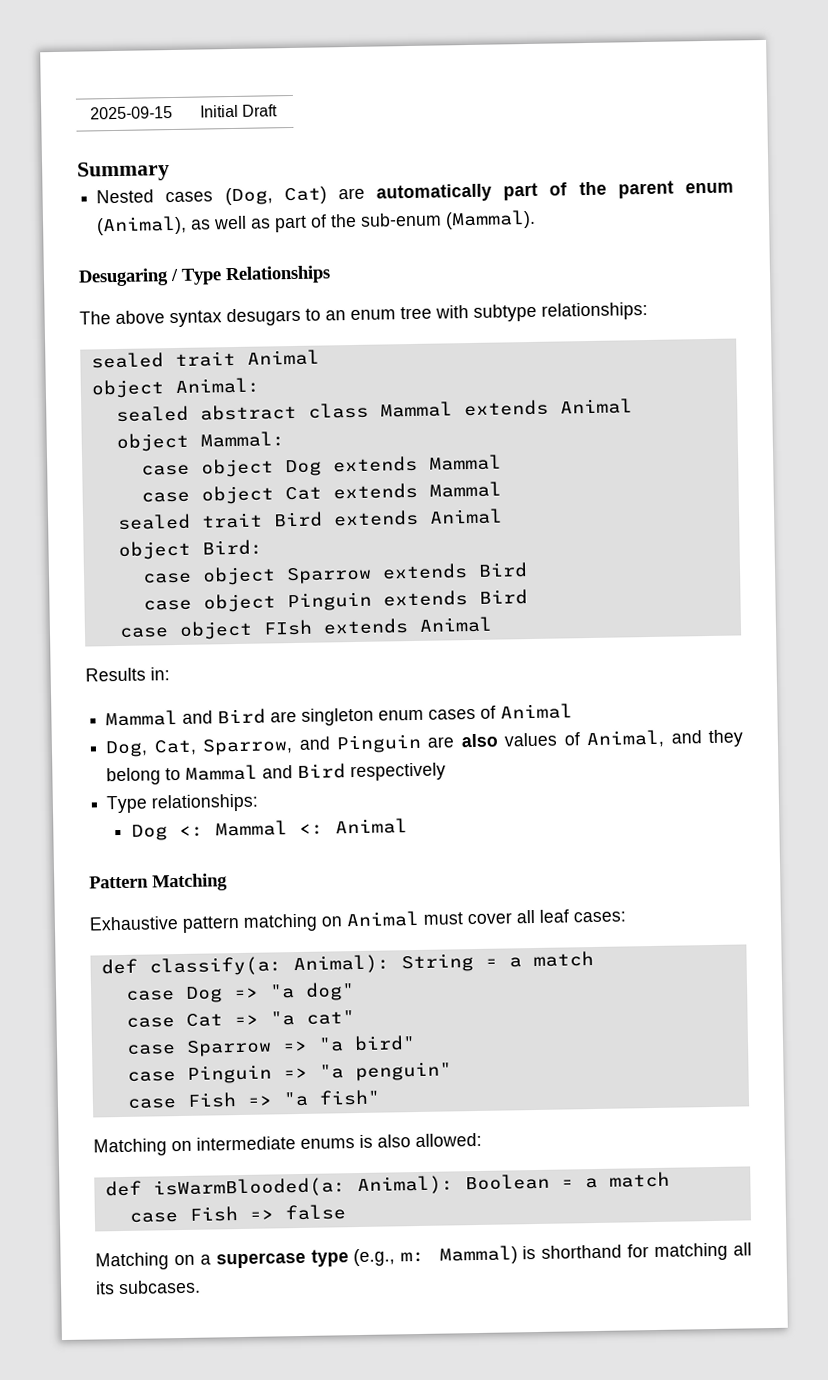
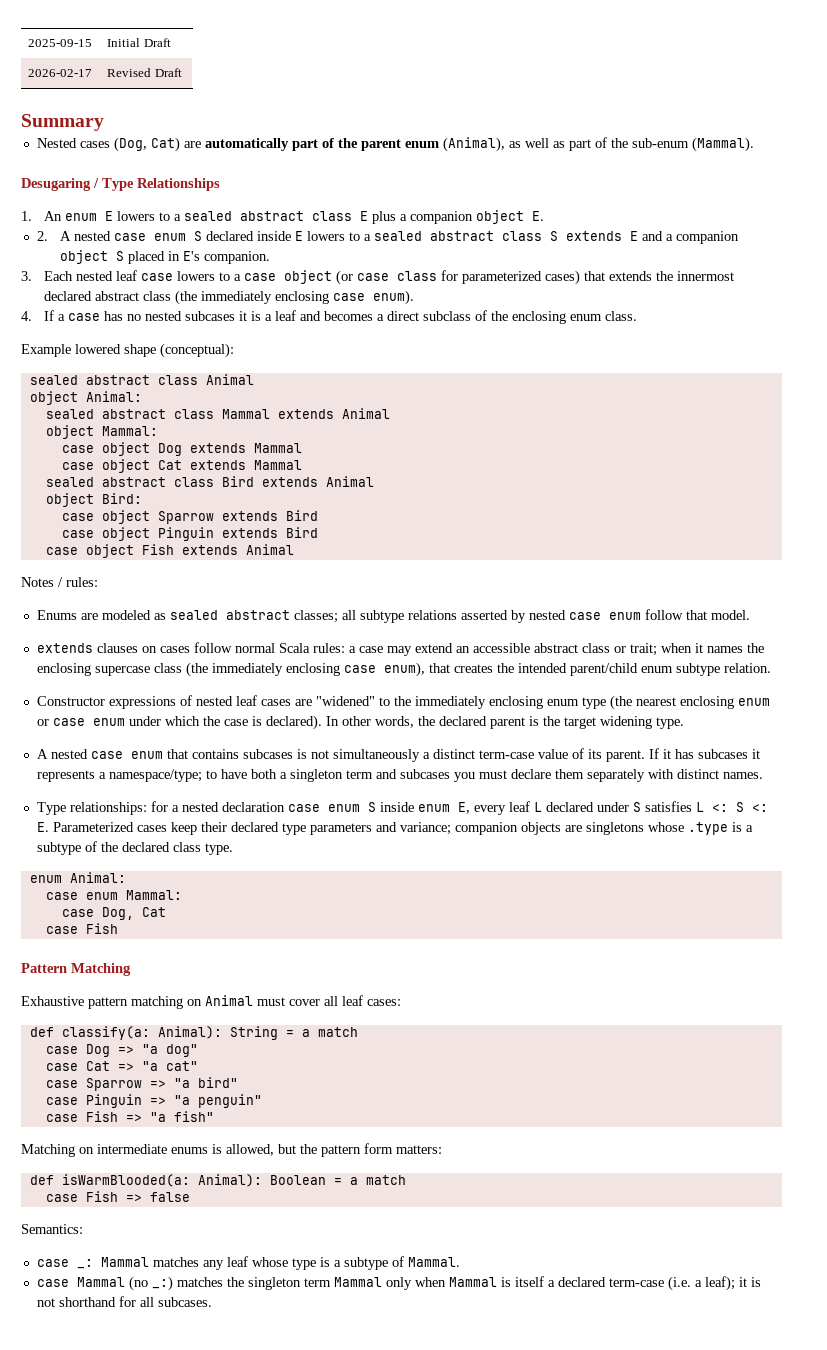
+ 2026-02-17 | Revised Draft
- The above syntax desugars to an enum tree with subtype relationships:
- sealed trait Animal
+ 1. An enum E lowers to a sealed abstract class E plus a companion object E.
+ 2. A nested case enum S declared inside E lowers to a sealed abstract class S extends E and a companion object S placed in E's companion.
+ 3. Each nested leaf case lowers to a case object (or case class for parameterized cases) that extends the innermost declared abstract class (the immediately enclosing case enum).
+ 4. If a case has no nested subcases it is a leaf and becomes a direct subclass of the enclosing enum class.
+ Example lowered shape (conceptual):
+ sealed abstract class Animal
- sealed trait Bird extends Animal
+ sealed abstract class Bird extends Animal
- case object FIsh extends Animal
- Results in:
- Mammal and Bird are singleton enum cases of Animal
- Dog, Cat, Sparrow, and Pinguin are also values of Animal, and they belong to Mammal and Bird respectively
- Type relationships:
- Dog <: Mammal <: Animal
+ case object Fish extends Animal
+ Notes / rules:
+ Enums are modeled as sealed abstract classes; all subtype relations asserted by nested case enum follow that model.
+ extends clauses on cases follow normal Scala rules: a case may extend an accessible abstract class or trait; when it names the enclosing supercase class (the immediately enclosing case enum), that creates the intended parent/child enum subtype relation.
+ Constructor expressions of nested leaf cases are "widened" to the immediately enclosing enum type (the nearest enclosing enum or case enum under which the case is declared). In other words, the declared parent is the target widening type.
+ A nested case enum that contains subcases is not simultaneously a distinct term-case value of its parent. If it has subcases it represents a namespace/type; to have both a singleton term and subcases you must declare them separately with distinct names.
+ Type relationships: for a nested declaration case enum S inside enum E, every leaf L declared under S satisfies L <: S <: E. Parameterized cases keep their declared type parameters and variance; companion objects are singletons whose .type is a subtype of the declared class type.
+ enum Animal:
+ case enum Mammal:
+ case Dog, Cat
+ case Fish
- Matching on intermediate enums is also allowed:
+ Matching on intermediate enums is allowed, but the pattern form matters:
- Matching on a supercase type (e.g., m: Mammal) is shorthand for matching all its subcases.
+ Semantics:
+ case _: Mammal matches any leaf whose type is a subtype of Mammal.
+ case Mammal (no _:) matches the singleton term Mammal only when Mammal is itself a declared term-case (i.e. a leaf); it is not shorthand for all subcases.

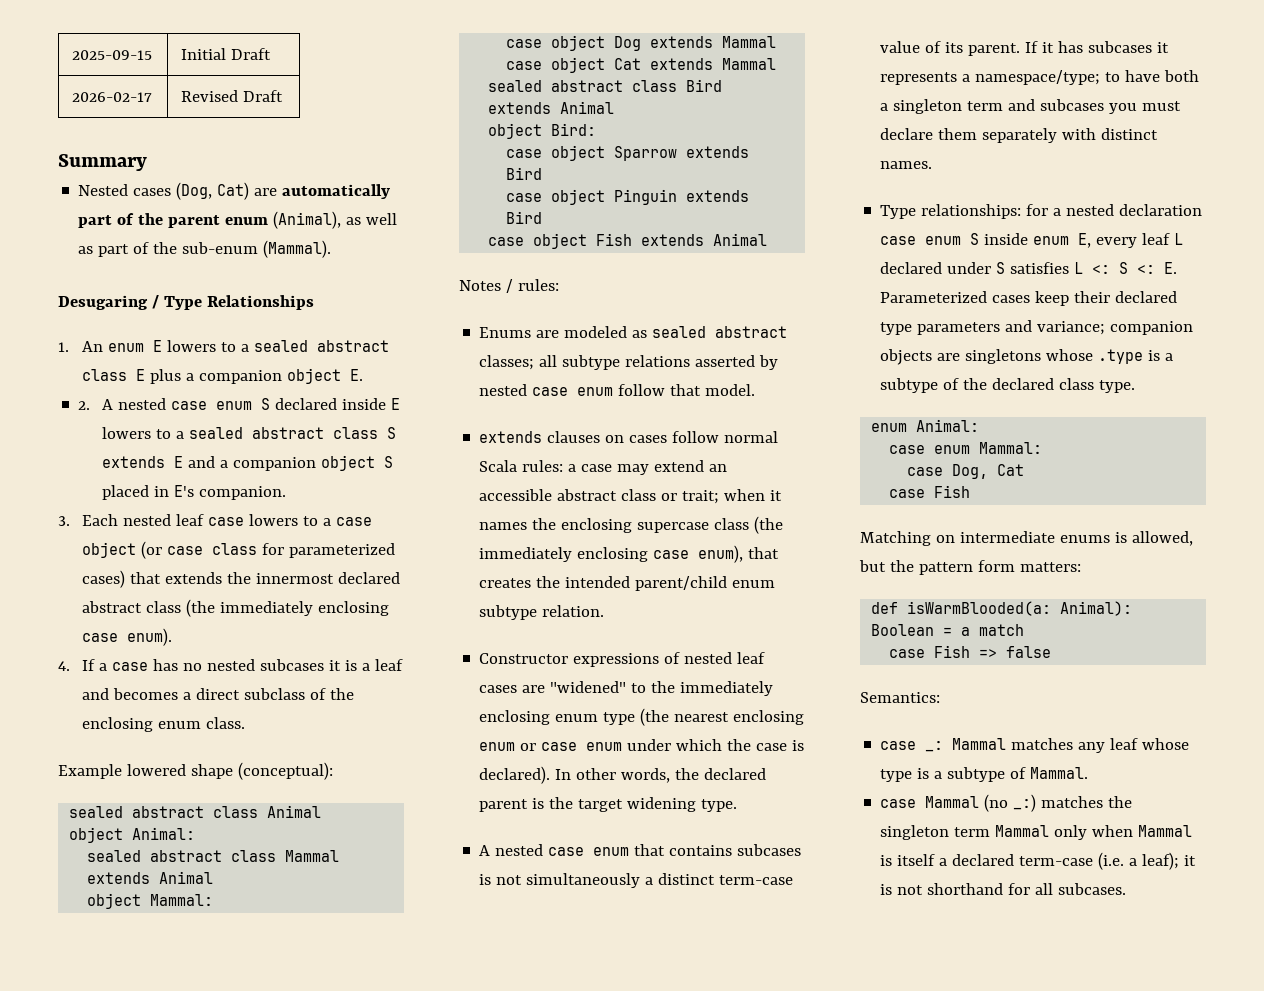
- Pattern Matching
- Exhaustive pattern matching on Animal must cover all leaf cases:
- def classify(a: Animal): String = a match
- case Dog => "a dog"
- case Cat => "a cat"
- case Sparrow => "a bird"
- case Pinguin => "a penguin"
- case Fish => "a fish"

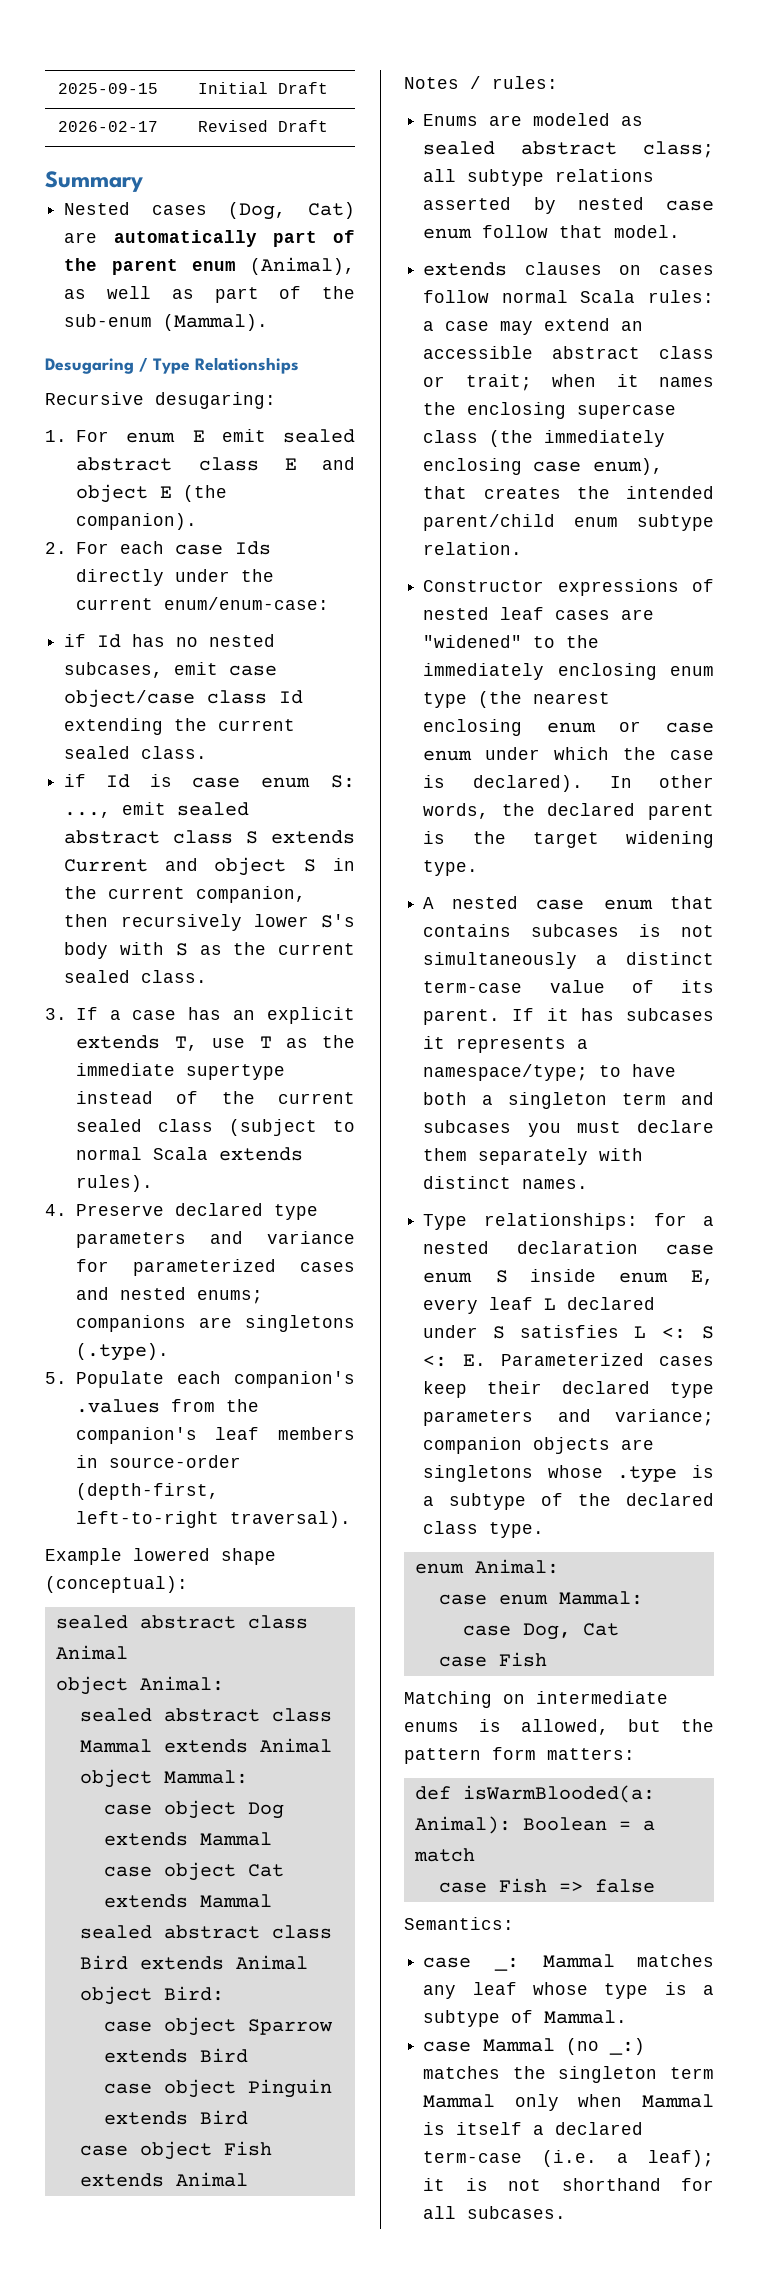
+ Recursive desugaring:
- 1. An enum E lowers to a sealed abstract class E plus a companion object E.
- 2. A nested case enum S declared inside E lowers to a sealed abstract class S extends E and a companion object S placed in E's companion.
- 3. Each nested leaf case lowers to a case object (or case class for parameterized cases) that extends the innermost declared abstract class (the immediately enclosing case enum).
- 4. If a case has no nested subcases it is a leaf and becomes a direct subclass of the enclosing enum class.
+ 1. For enum E emit sealed abstract class E and object E (the companion).
+ 2. For each case Ids directly under the current enum/enum-case:
+ if Id has no nested subcases, emit case object/case class Id extending the current sealed class.
+ if Id is case enum S: ..., emit sealed abstract class S extends Current and object S in the current companion, then recursively lower S's body with S as the current sealed class.
+ 3. If a case has an explicit extends T, use T as the immediate supertype instead of the current sealed class (subject to normal Scala extends rules).
+ 4. Preserve declared type parameters and variance for parameterized cases and nested enums; companions are singletons (.type).
+ 5. Populate each companion's .values from the companion's leaf members in source-order (depth-first, left-to-right traversal).
- Enums are modeled as sealed abstract classes; all subtype relations asserted by nested case enum follow that model.
+ Enums are modeled as sealed abstract class; all subtype relations asserted by nested case enum follow that model.

